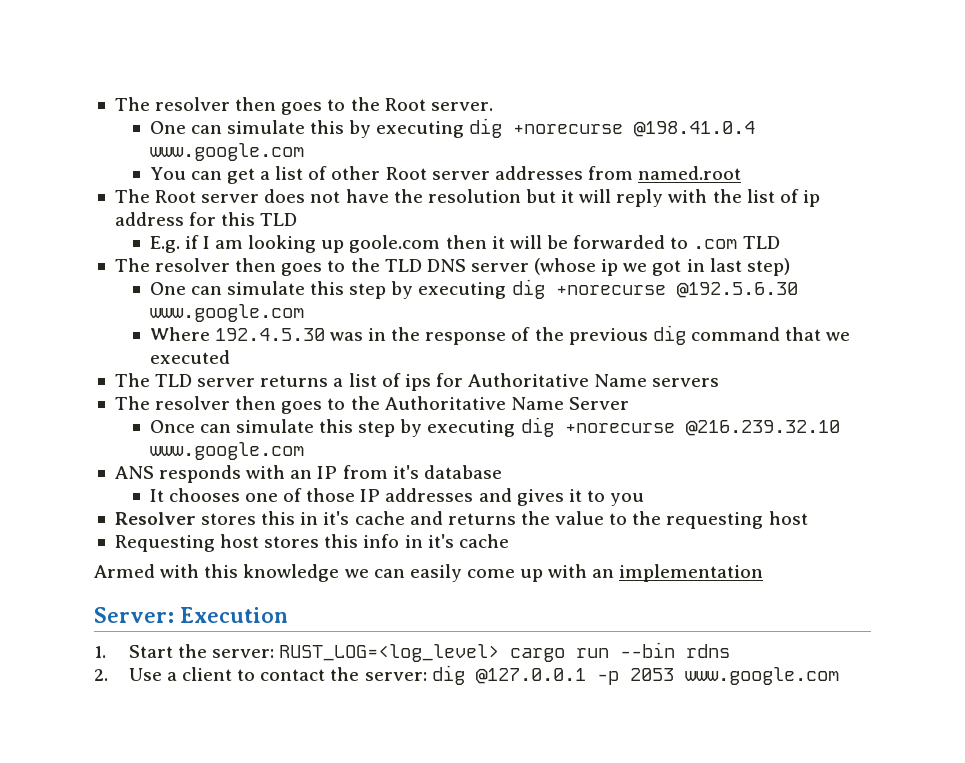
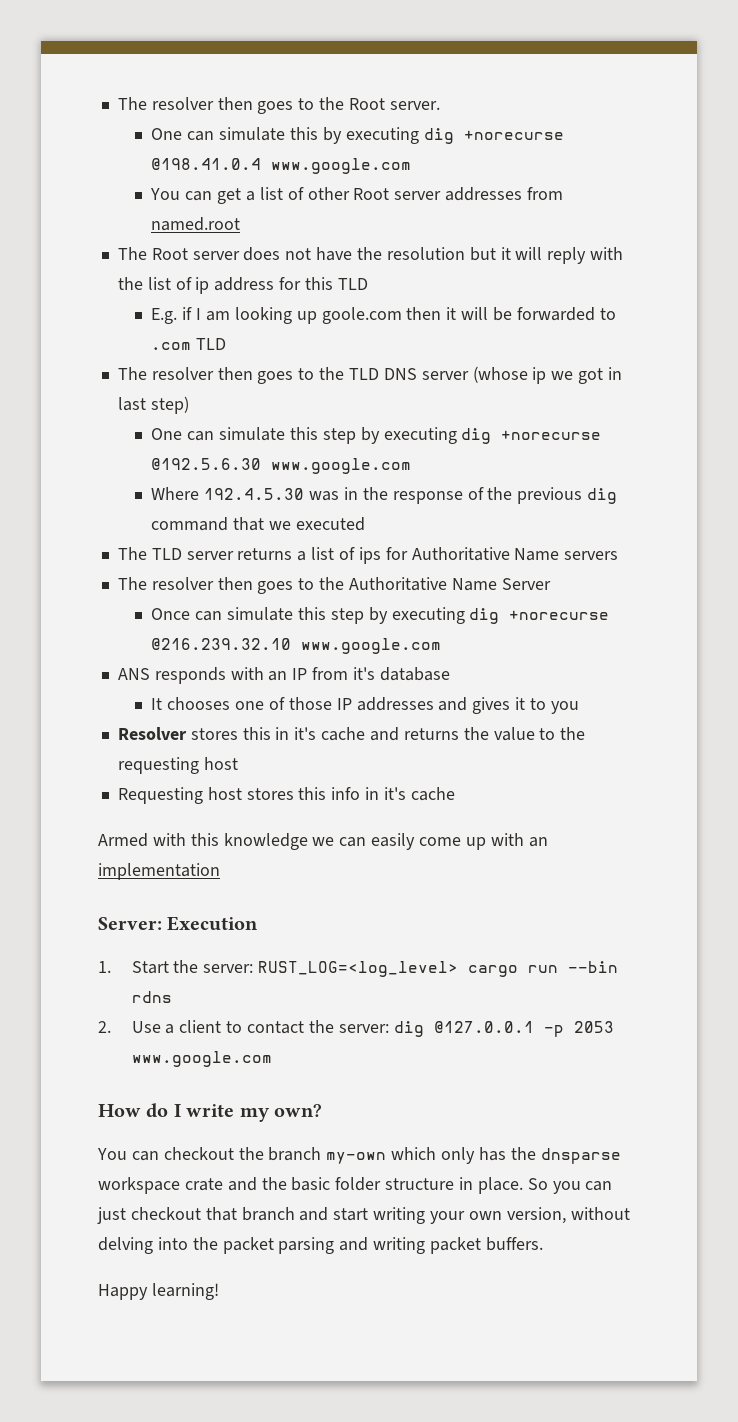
+ How do I write my own?
+ You can checkout the branch my-own which only has the dnsparse workspace crate and the basic folder structure in place. So you can just checkout that branch and start writing your own version, without delving into the packet parsing and writing packet buffers.
+ Happy learning!

